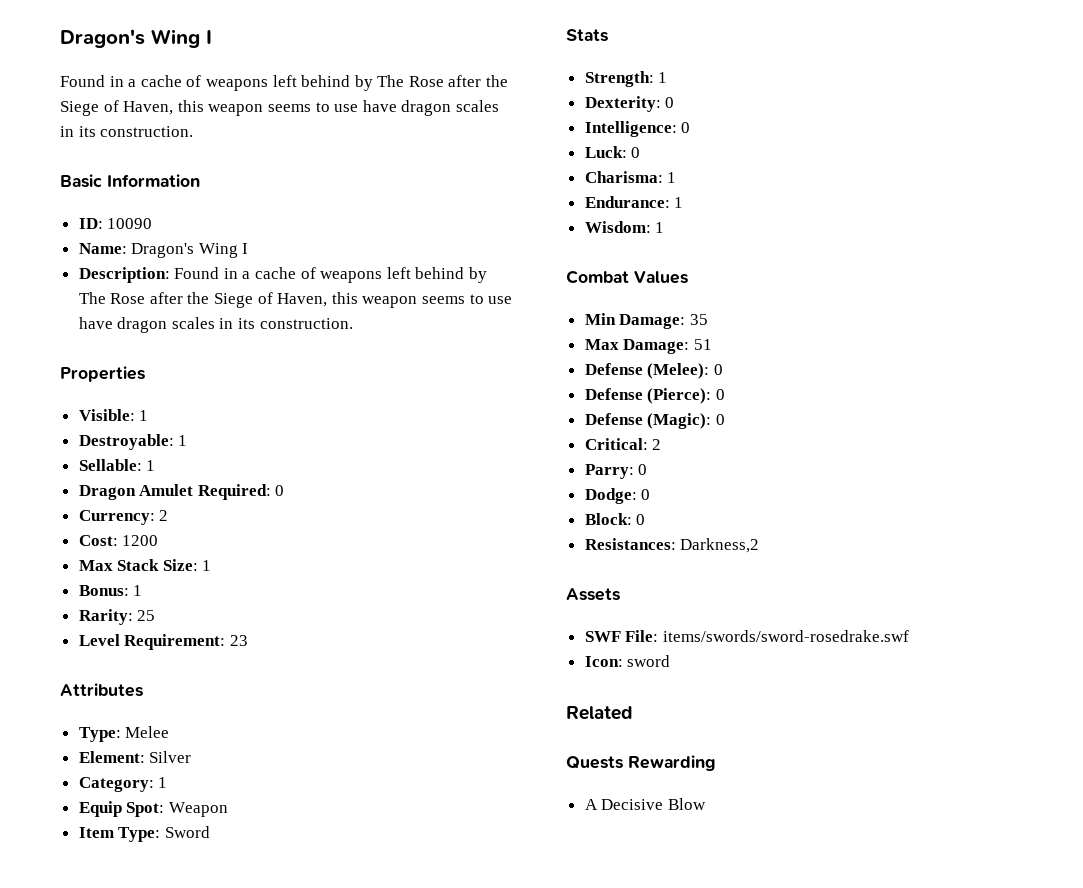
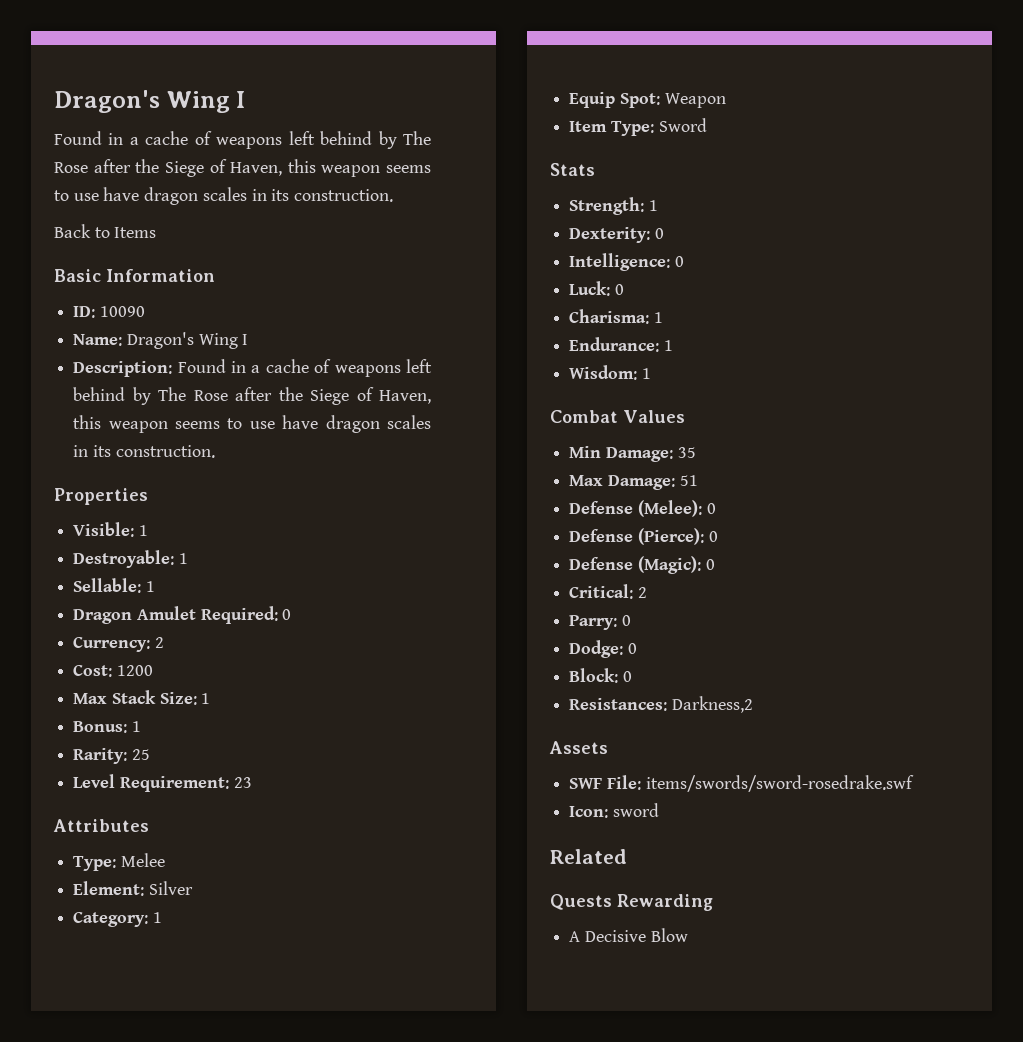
+ Back to Items

